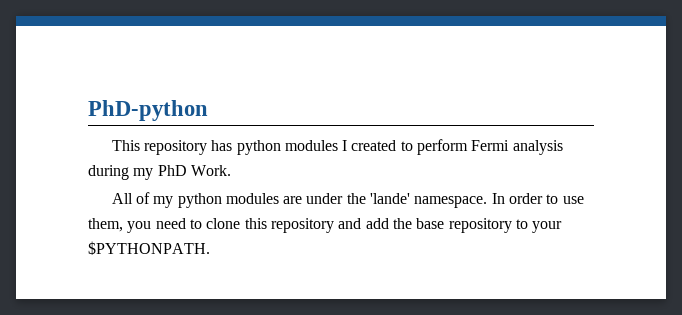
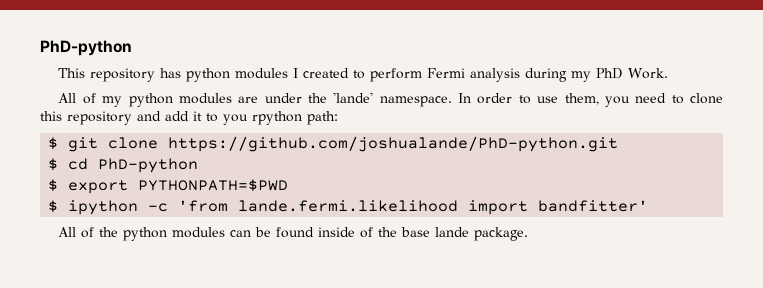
- In order to use them, you need to clone this repository and add the base repository to your $PYTHONPATH.
+ In order to use them, you need to clone this repository and add it to you rpython path:
+ $ git clone https://github.com/joshualande/PhD-python.git
+ $ cd PhD-python
+ $ export PYTHONPATH=$PWD
+ $ ipython -c 'from lande.fermi.likelihood import bandfitter'
+ All of the python modules can be found inside of the base lande package.

